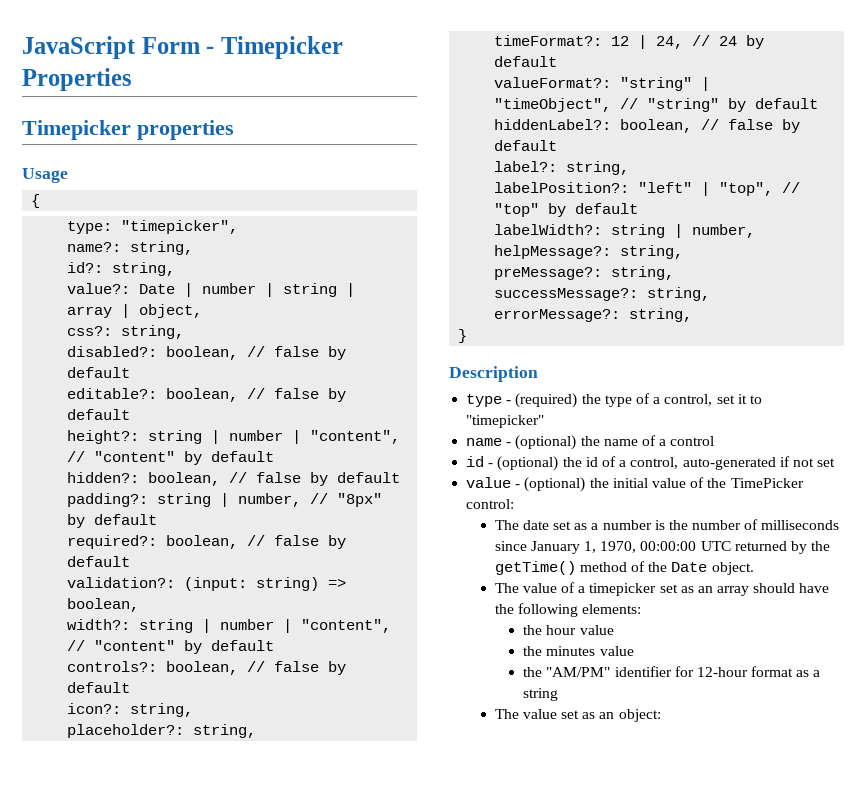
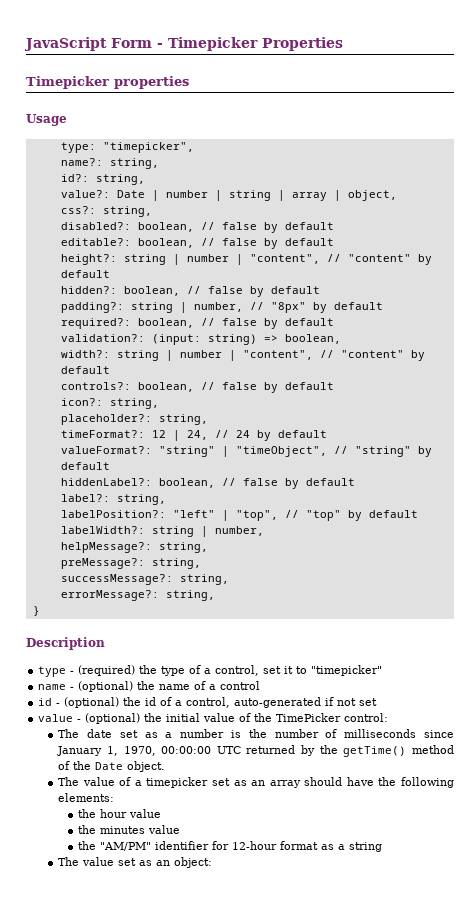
- {

